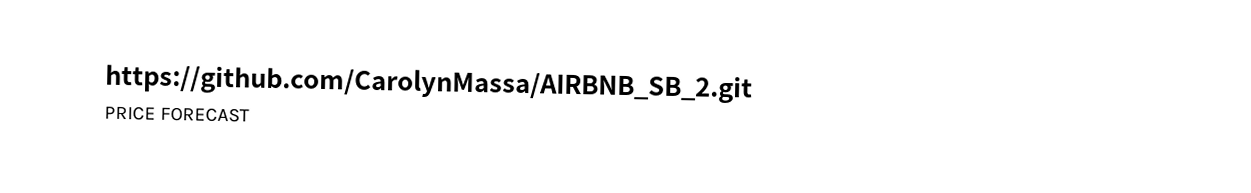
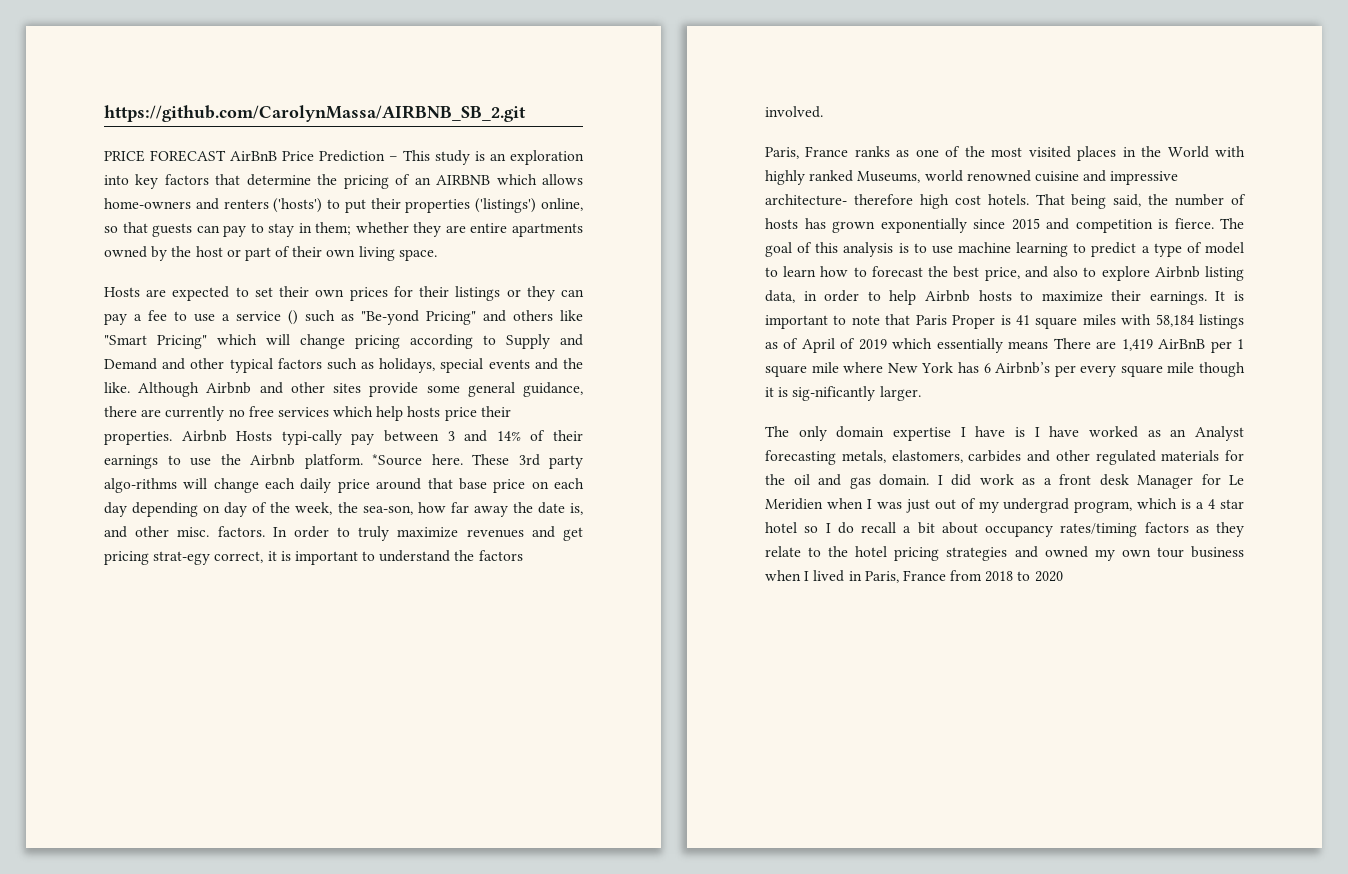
- PRICE FORECAST
+ PRICE FORECAST AirBnB Price Prediction – This study is an exploration into key factors that determine the pricing of an AIRBNB which allows home-owners and renters ('hosts') to put their properties ('listings') online, so that guests can pay to stay in them; whether they are entire apartments owned by the host or part of their own living space.
+ Hosts are expected to set their own prices for their listings or they can pay a fee to use a service () such as "Be-yond Pricing" and others like "Smart Pricing" which will change pricing according to Supply and Demand and other typical factors such as holidays, special events and the like. Although Airbnb and other sites provide some general guidance, there are currently no free services which help hosts price their properties. Airbnb Hosts typi-cally pay between 3 and 14% of their earnings to use the Airbnb platform. *Source here. These 3rd party algo-rithms will change each daily price around that base price on each day depending on day of the week, the sea-son, how far away the date is, and other misc. factors. In order to truly maximize revenues and get pricing strat-egy correct, it is important to understand the factors involved.
+ Paris, France ranks as one of the most visited places in the World with highly ranked Museums, world renowned cuisine and impressive architecture- therefore high cost hotels. That being said, the number of hosts has grown exponentially since 2015 and competition is fierce. The goal of this analysis is to use machine learning to predict a type of model to learn how to forecast the best price, and also to explore Airbnb listing data, in order to help Airbnb hosts to maximize their earnings. It is important to note that Paris Proper is 41 square miles with 58,184 listings as of April of 2019 which essentially means There are 1,419 AirBnB per 1 square mile where New York has 6 Airbnb’s per every square mile though it is sig-nificantly larger.
+ The only domain expertise I have is I have worked as an Analyst forecasting metals, elastomers, carbides and other regulated materials for the oil and gas domain. I did work as a front desk Manager for Le Meridien when I was just out of my undergrad program, which is a 4 star hotel so I do recall a bit about occupancy rates/timing factors as they relate to the hotel pricing strategies and owned my own tour business when I lived in Paris, France from 2018 to 2020

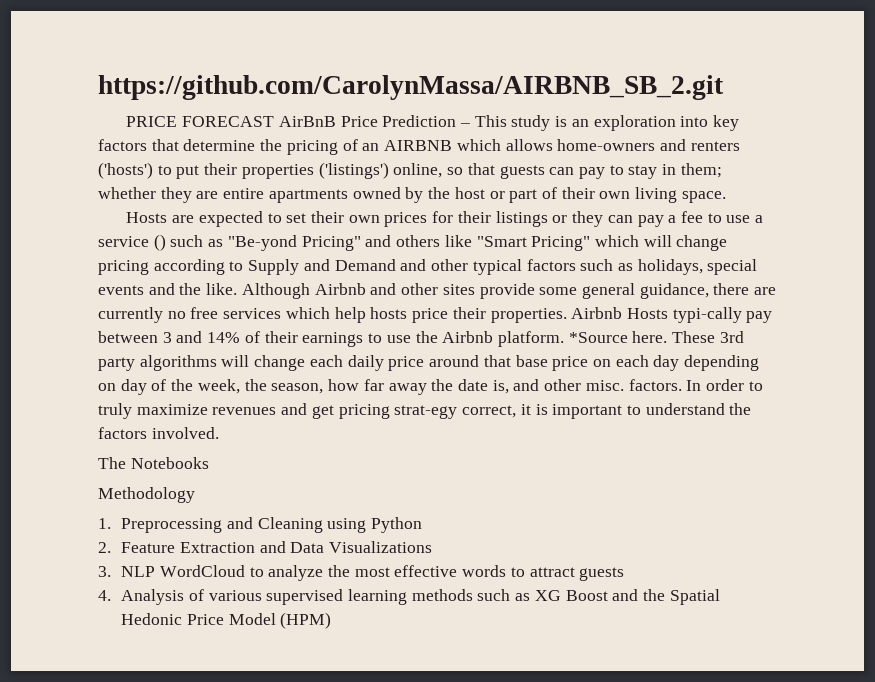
- These 3rd party algo-rithms will change each daily price around that base price on each day depending on day of the week, the sea-son, how far away the date is, and other misc. factors.
+ These 3rd party algorithms will change each daily price around that base price on each day depending on day of the week, the season, how far away the date is, and other misc. factors.
- Paris, France ranks as one of the most visited places in the World with highly ranked Museums, world renowned cuisine and impressive architecture- therefore high cost hotels. That being said, the number of hosts has grown exponentially since 2015 and competition is fierce. The goal of this analysis is to use machine learning to predict a type of model to learn how to forecast the best price, and also to explore Airbnb listing data, in order to help Airbnb hosts to maximize their earnings. It is important to note that Paris Proper is 41 square miles with 58,184 listings as of April of 2019 which essentially means There are 1,419 AirBnB per 1 square mile where New York has 6 Airbnb’s per every square mile though it is sig-nificantly larger.
- The only domain expertise I have is I have worked as an Analyst forecasting metals, elastomers, carbides and other regulated materials for the oil and gas domain. I did work as a front desk Manager for Le Meridien when I was just out of my undergrad program, which is a 4 star hotel so I do recall a bit about occupancy rates/timing factors as they relate to the hotel pricing strategies and owned my own tour business when I lived in Paris, France from 2018 to 2020
+ The Notebooks
+ Methodology
+ 1. Preprocessing and Cleaning using Python
+ 2. Feature Extraction and Data Visualizations
+ 3. NLP WordCloud to analyze the most effective words to attract guests
+ 4. Analysis of various supervised learning methods such as XG Boost and the Spatial Hedonic Price Model (HPM)

